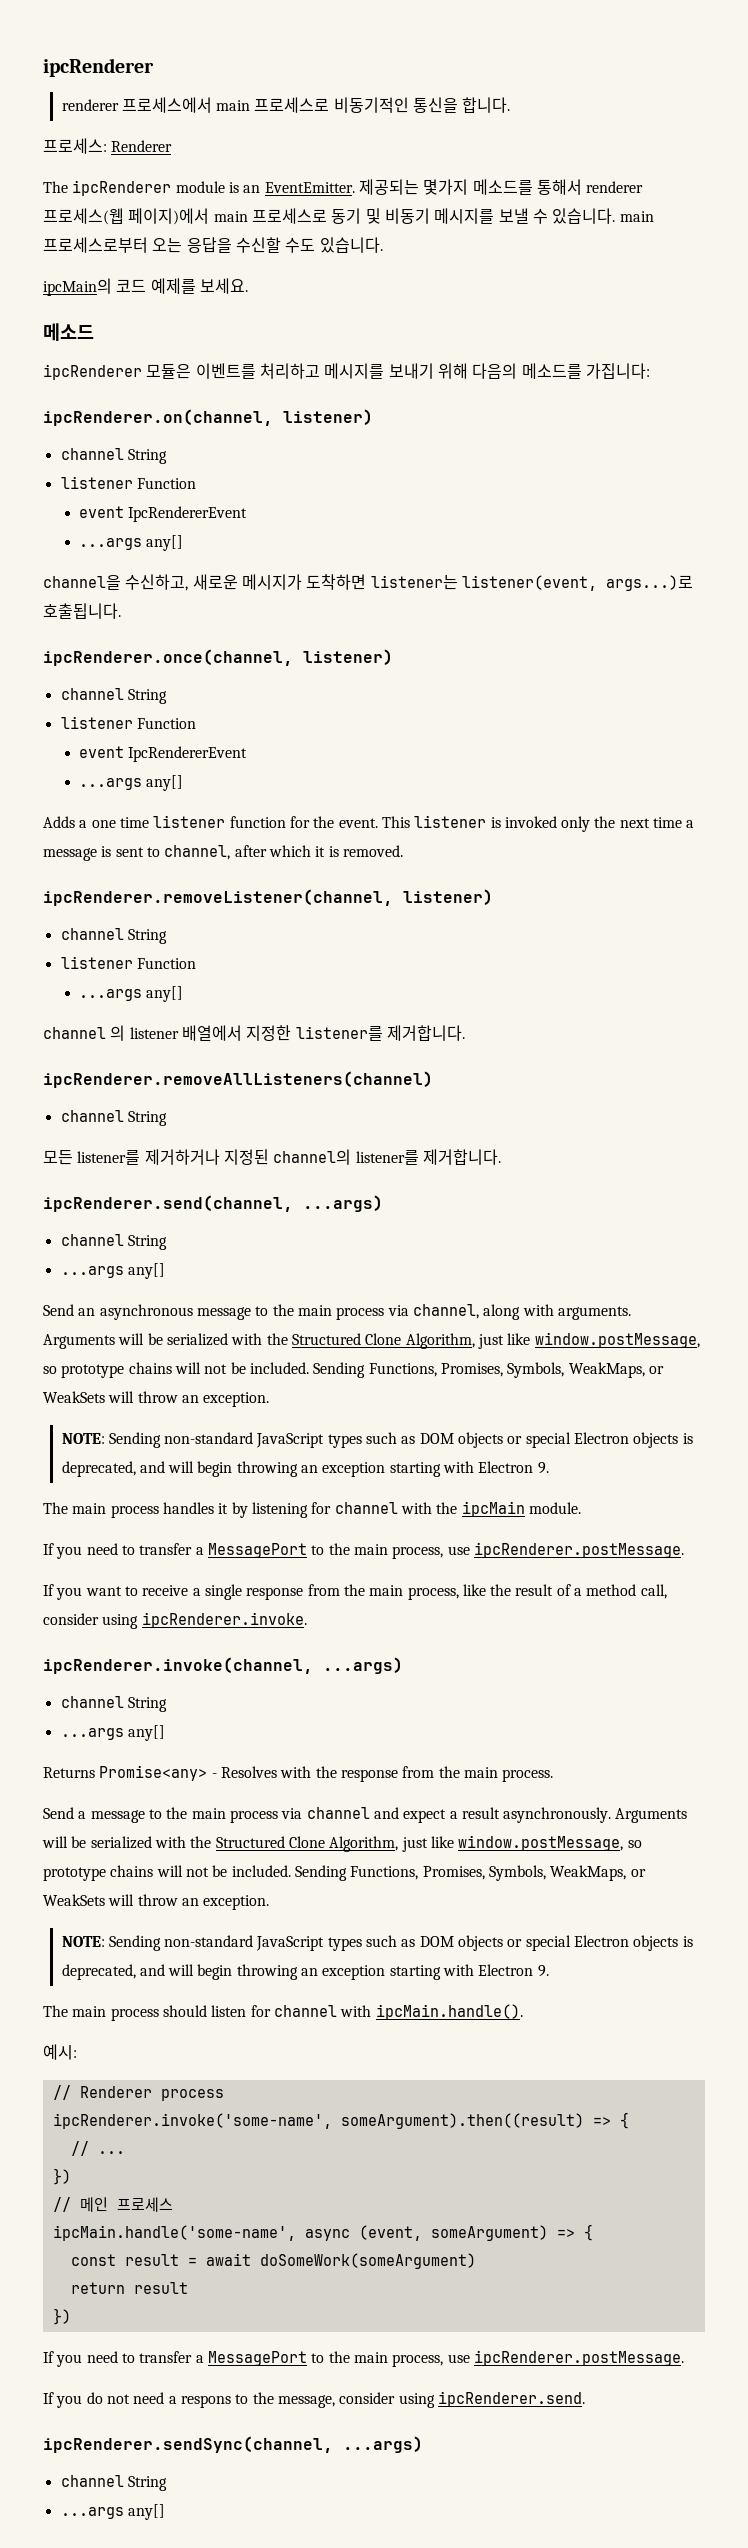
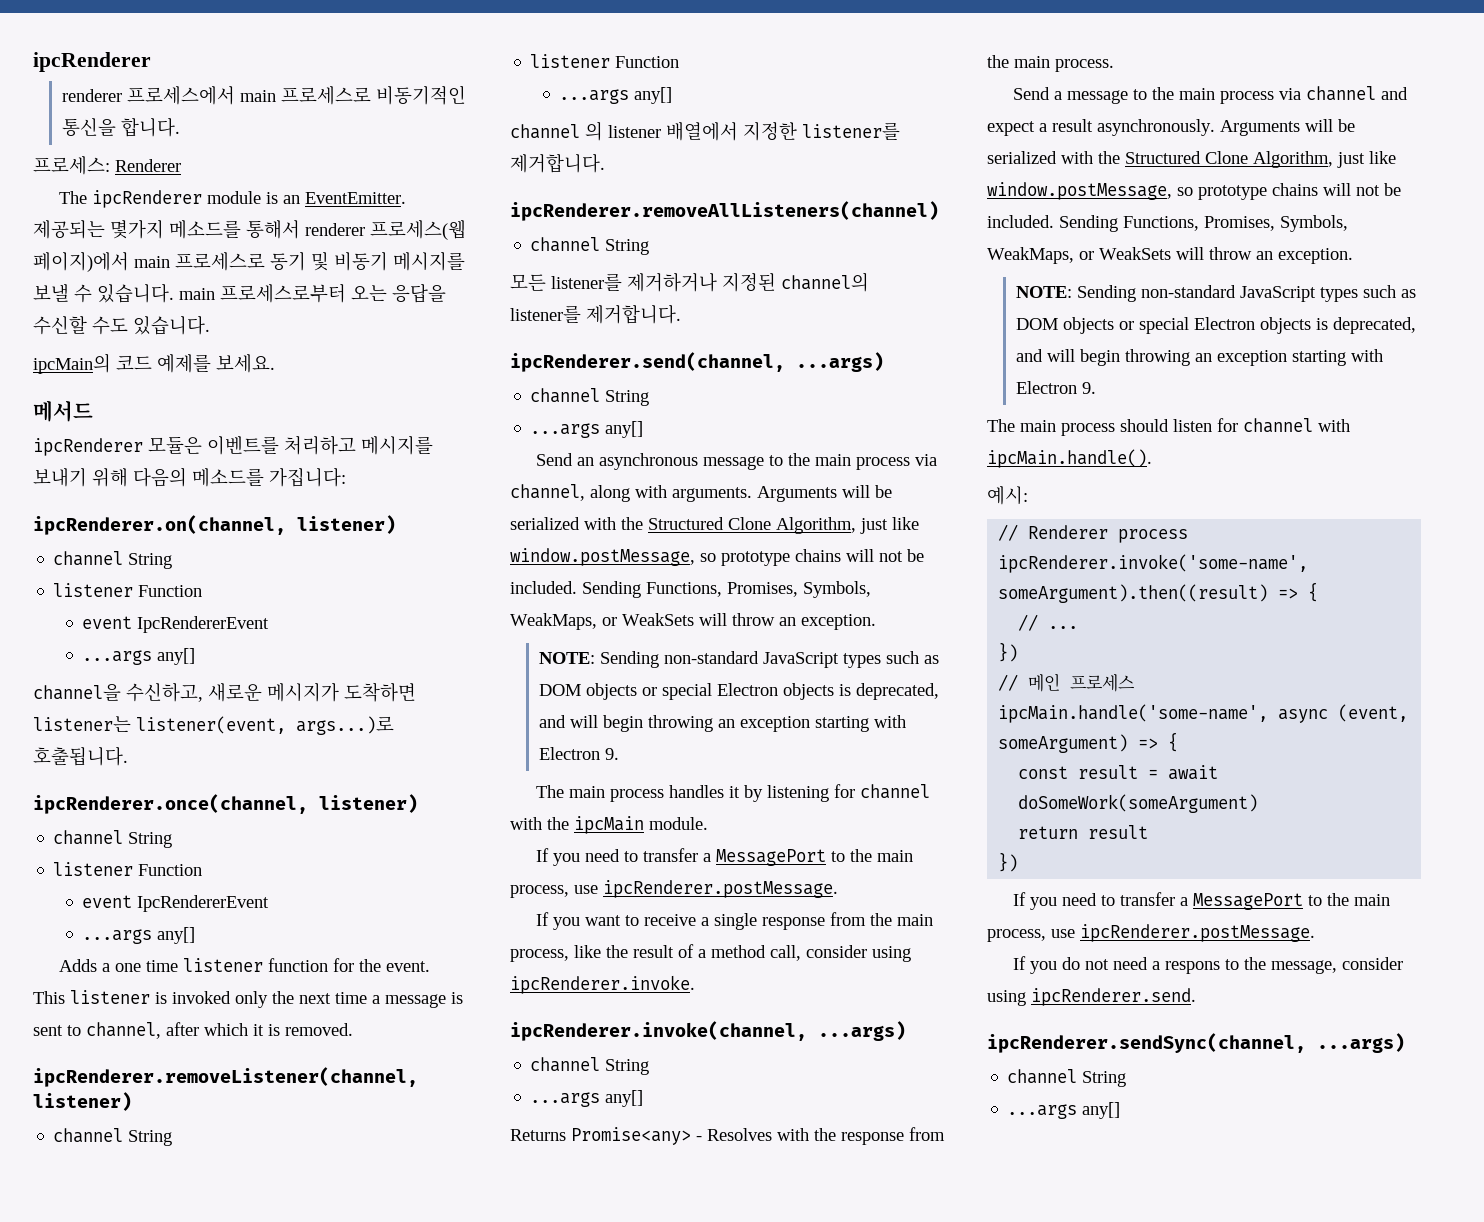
- 메소드
+ 메서드

